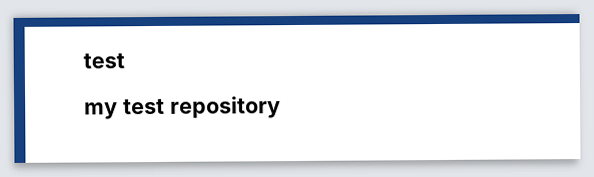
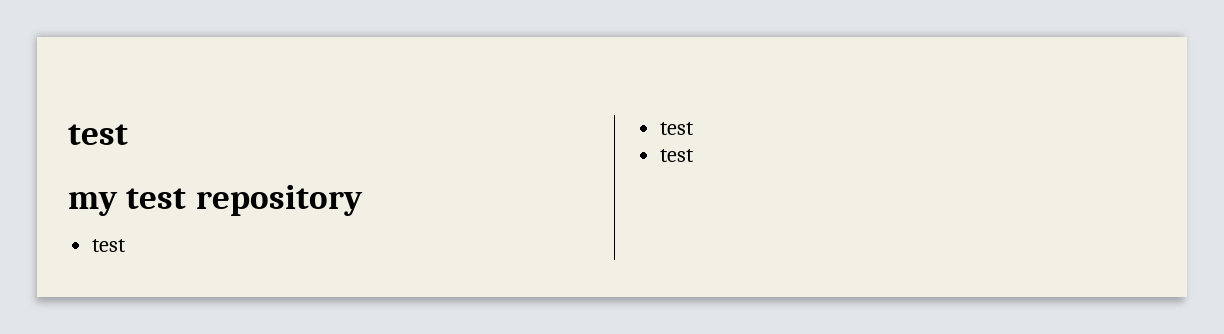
  my test repository
+ test
+ test
+ test

